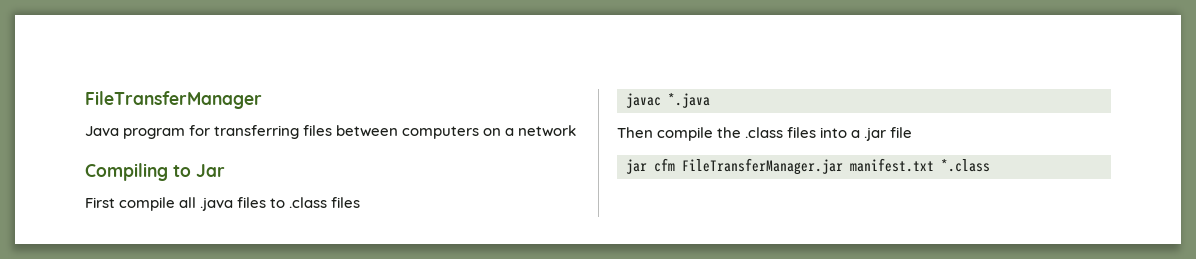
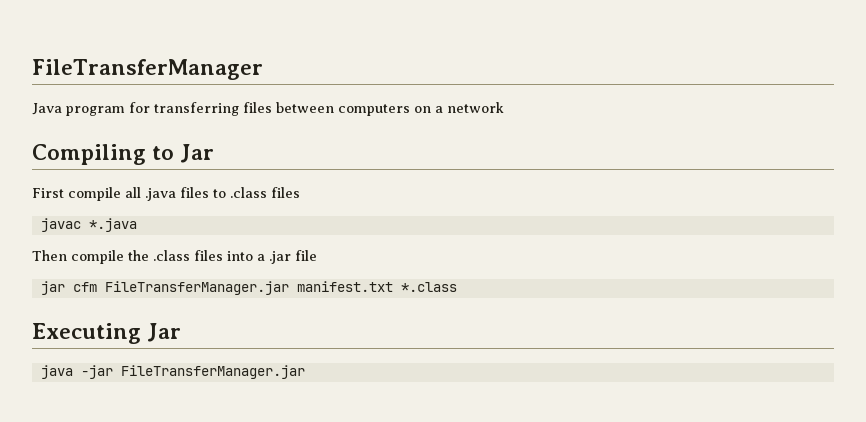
+ Executing Jar
+ java -jar FileTransferManager.jar

